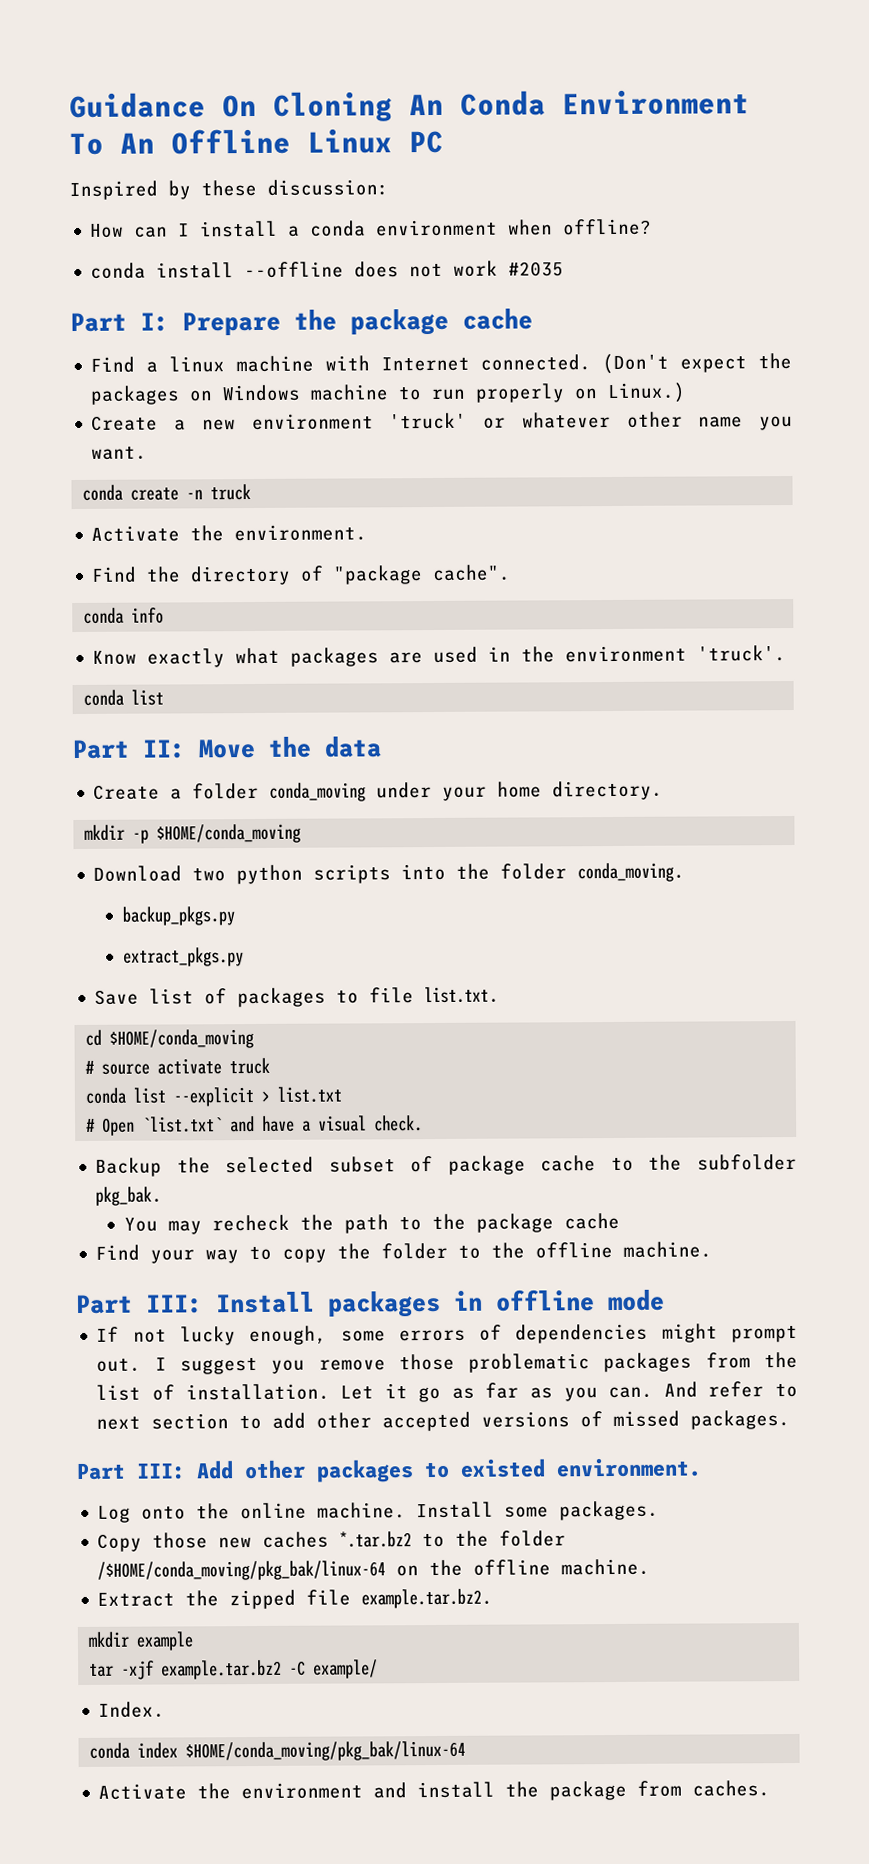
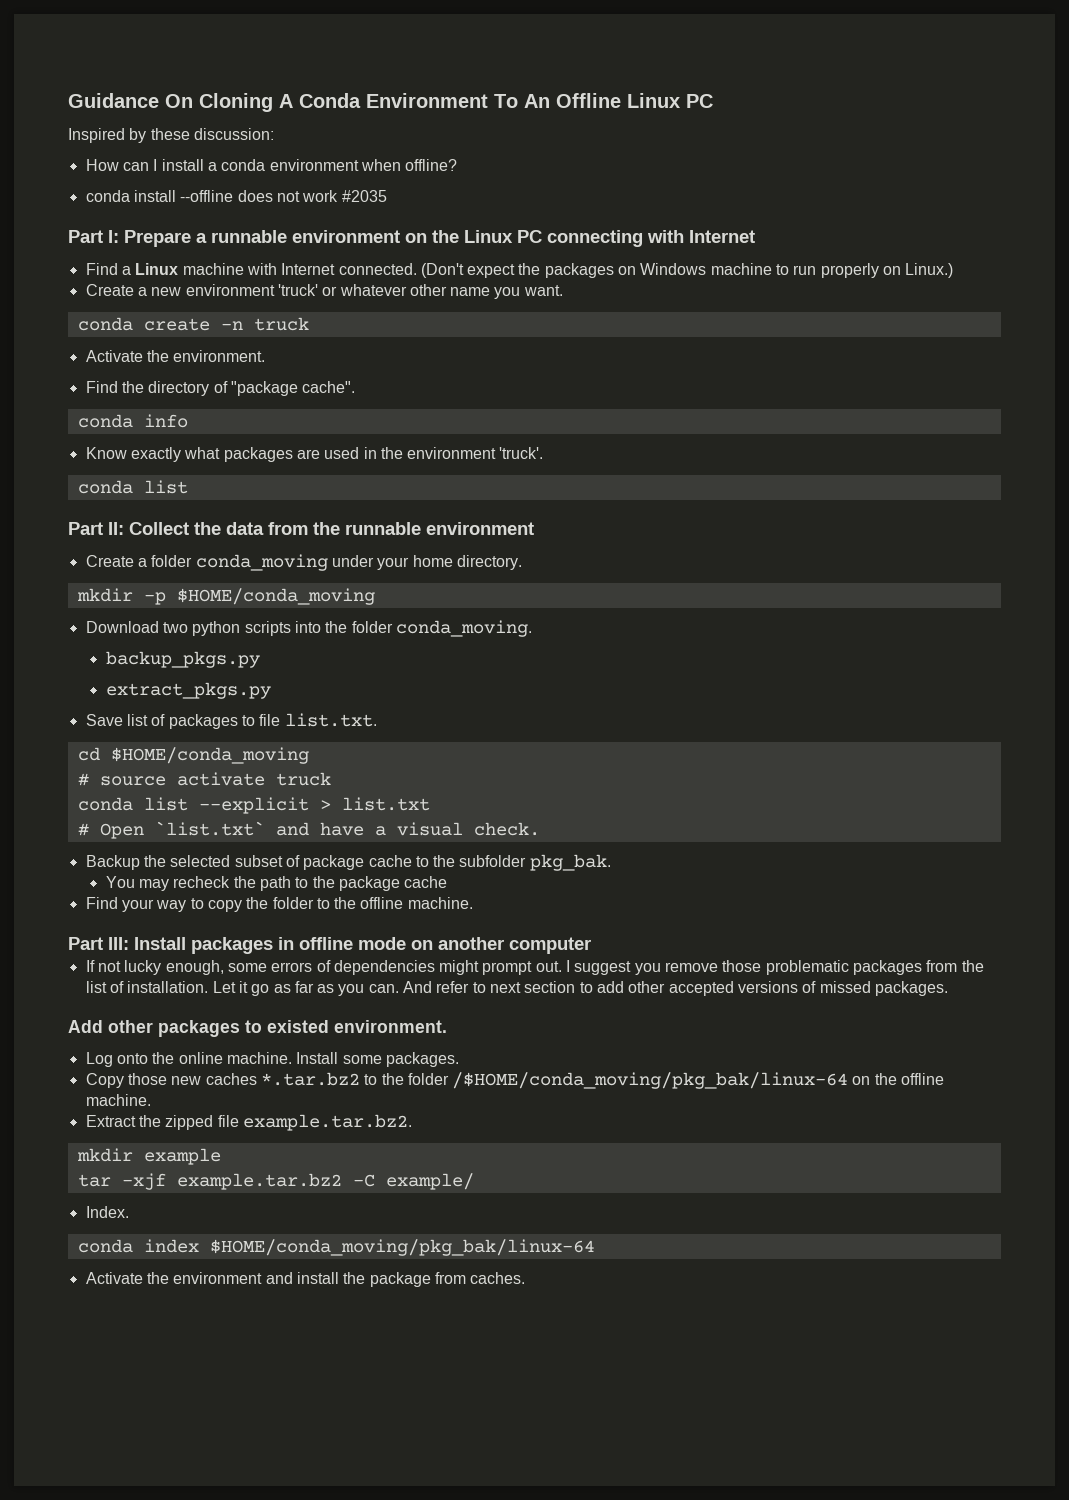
- Guidance On Cloning An Conda Environment To An Offline Linux PC
+ Guidance On Cloning A Conda Environment To An Offline Linux PC
- Part I: Prepare the package cache
+ Part I: Prepare a runnable environment on the Linux PC connecting with Internet
- Find a linux machine with Internet connected.
+ Find a Linux machine with Internet connected.
- Part II: Move the data
+ Part II: Collect the data from the runnable environment
- Part III: Install packages in offline mode
+ Part III: Install packages in offline mode on another computer
- Part III: Add other packages to existed environment.
+ Add other packages to existed environment.

